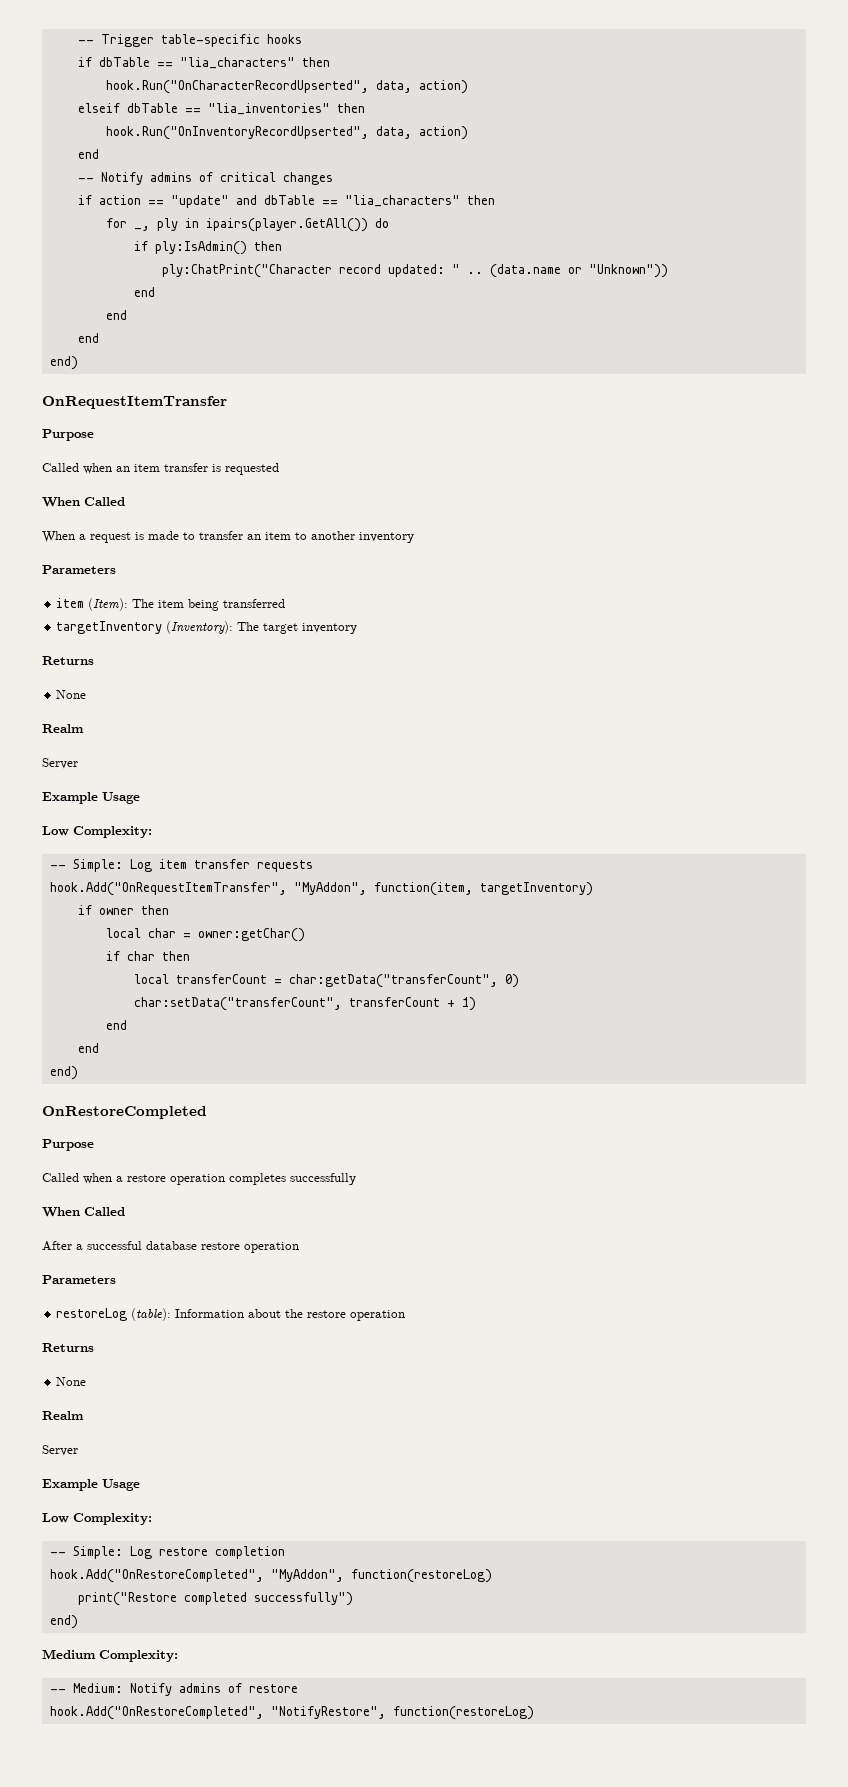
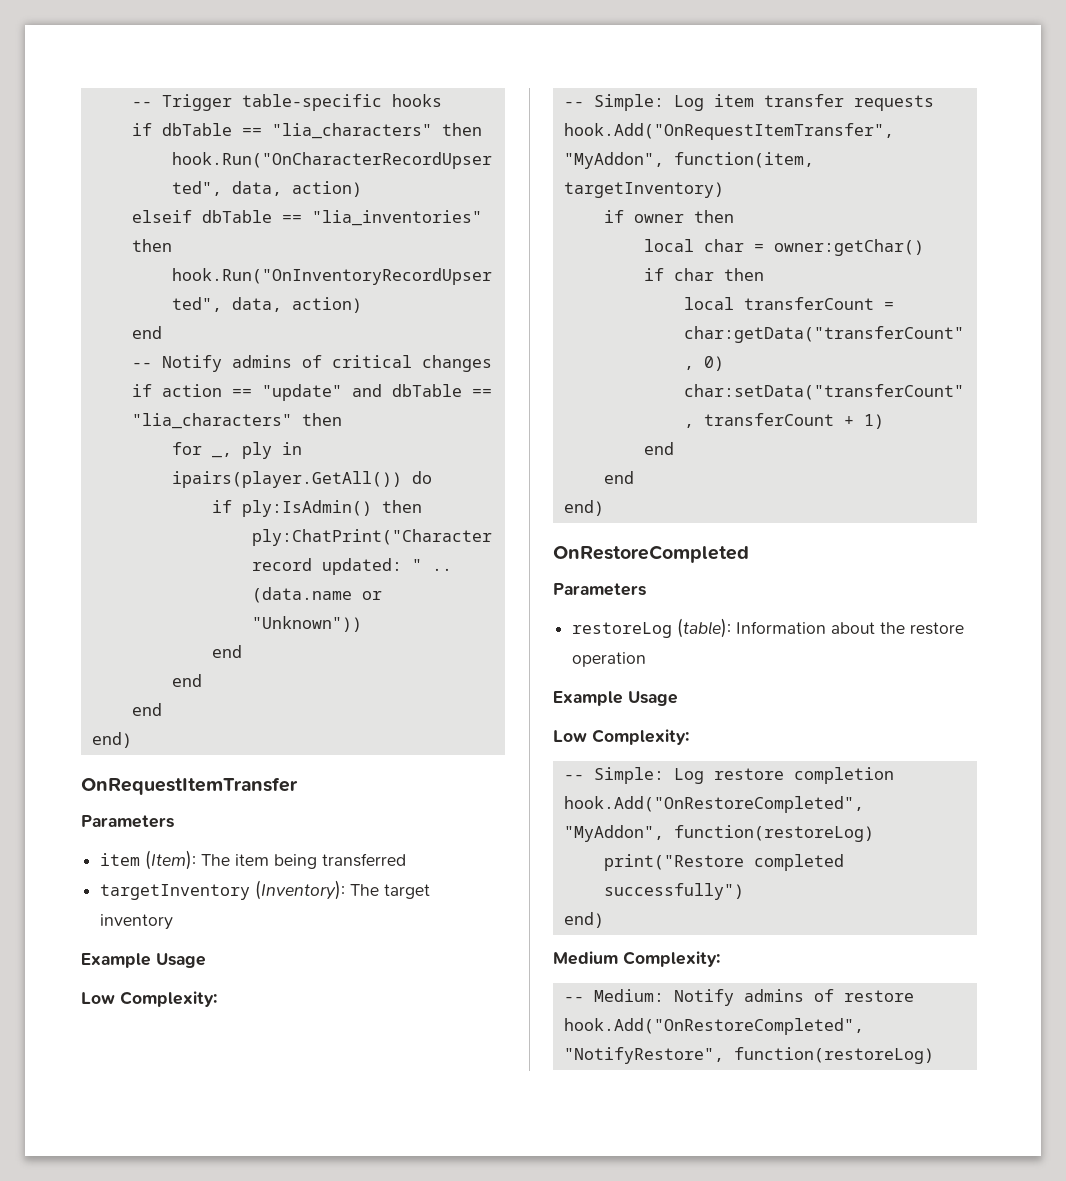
  OnRequestItemTransfer
- Purpose
- Called when an item transfer is requested
- When Called
- When a request is made to transfer an item to another inventory
  targetInventory (Inventory): The target inventory
- Returns
- None
- Realm
- Server
  OnRestoreCompleted
- Purpose
- Called when a restore operation completes successfully
- When Called
- After a successful database restore operation
  restoreLog (table): Information about the restore operation
- Returns
- None
- Realm
- Server

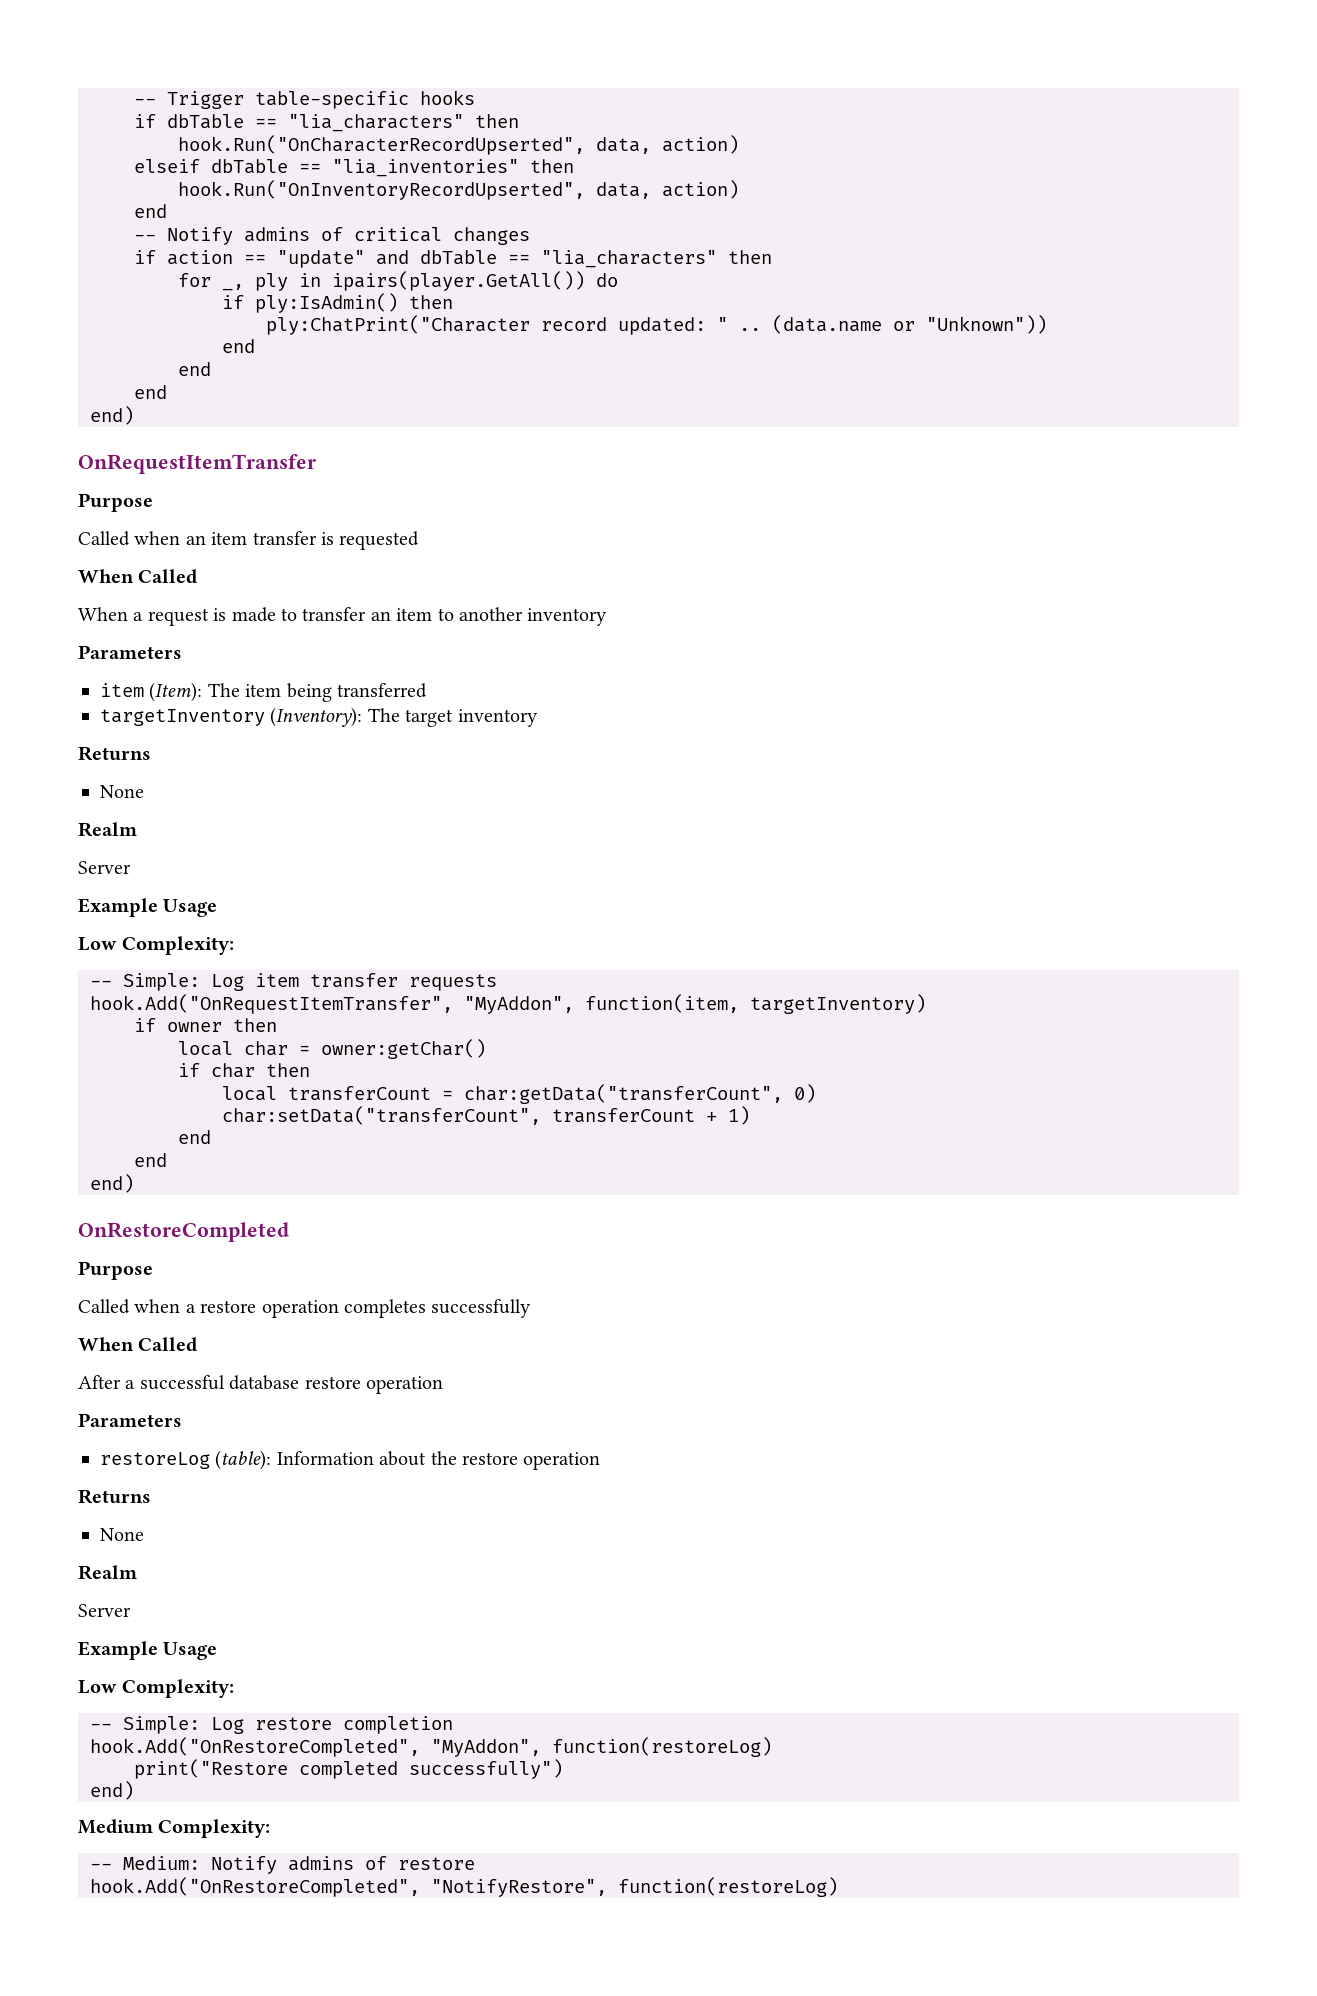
  OnRequestItemTransfer
+ Purpose
+ Called when an item transfer is requested
+ When Called
+ When a request is made to transfer an item to another inventory
  targetInventory (Inventory): The target inventory
+ Returns
+ None
+ Realm
+ Server
  OnRestoreCompleted
+ Purpose
+ Called when a restore operation completes successfully
+ When Called
+ After a successful database restore operation
  restoreLog (table): Information about the restore operation
+ Returns
+ None
+ Realm
+ Server

